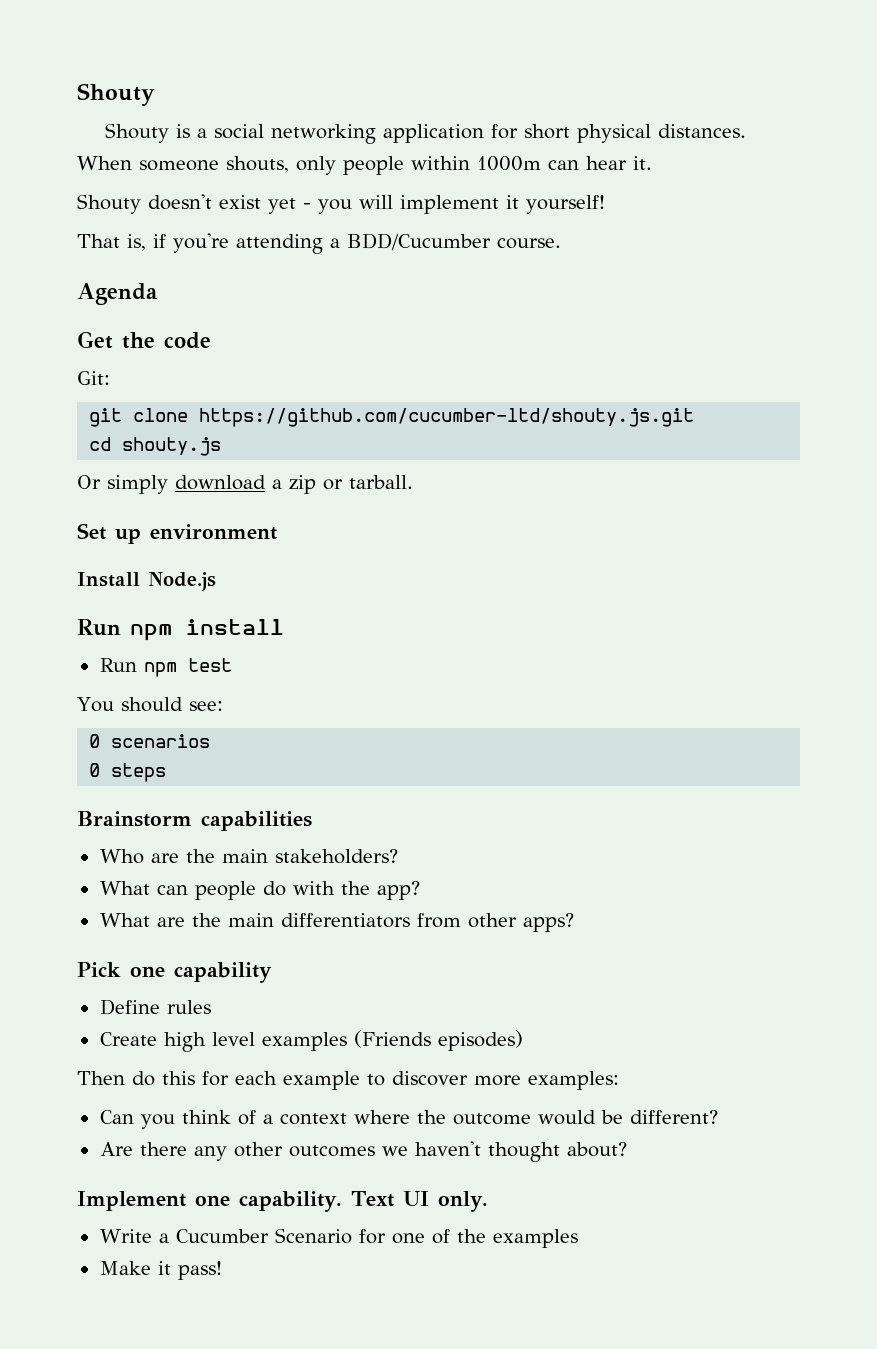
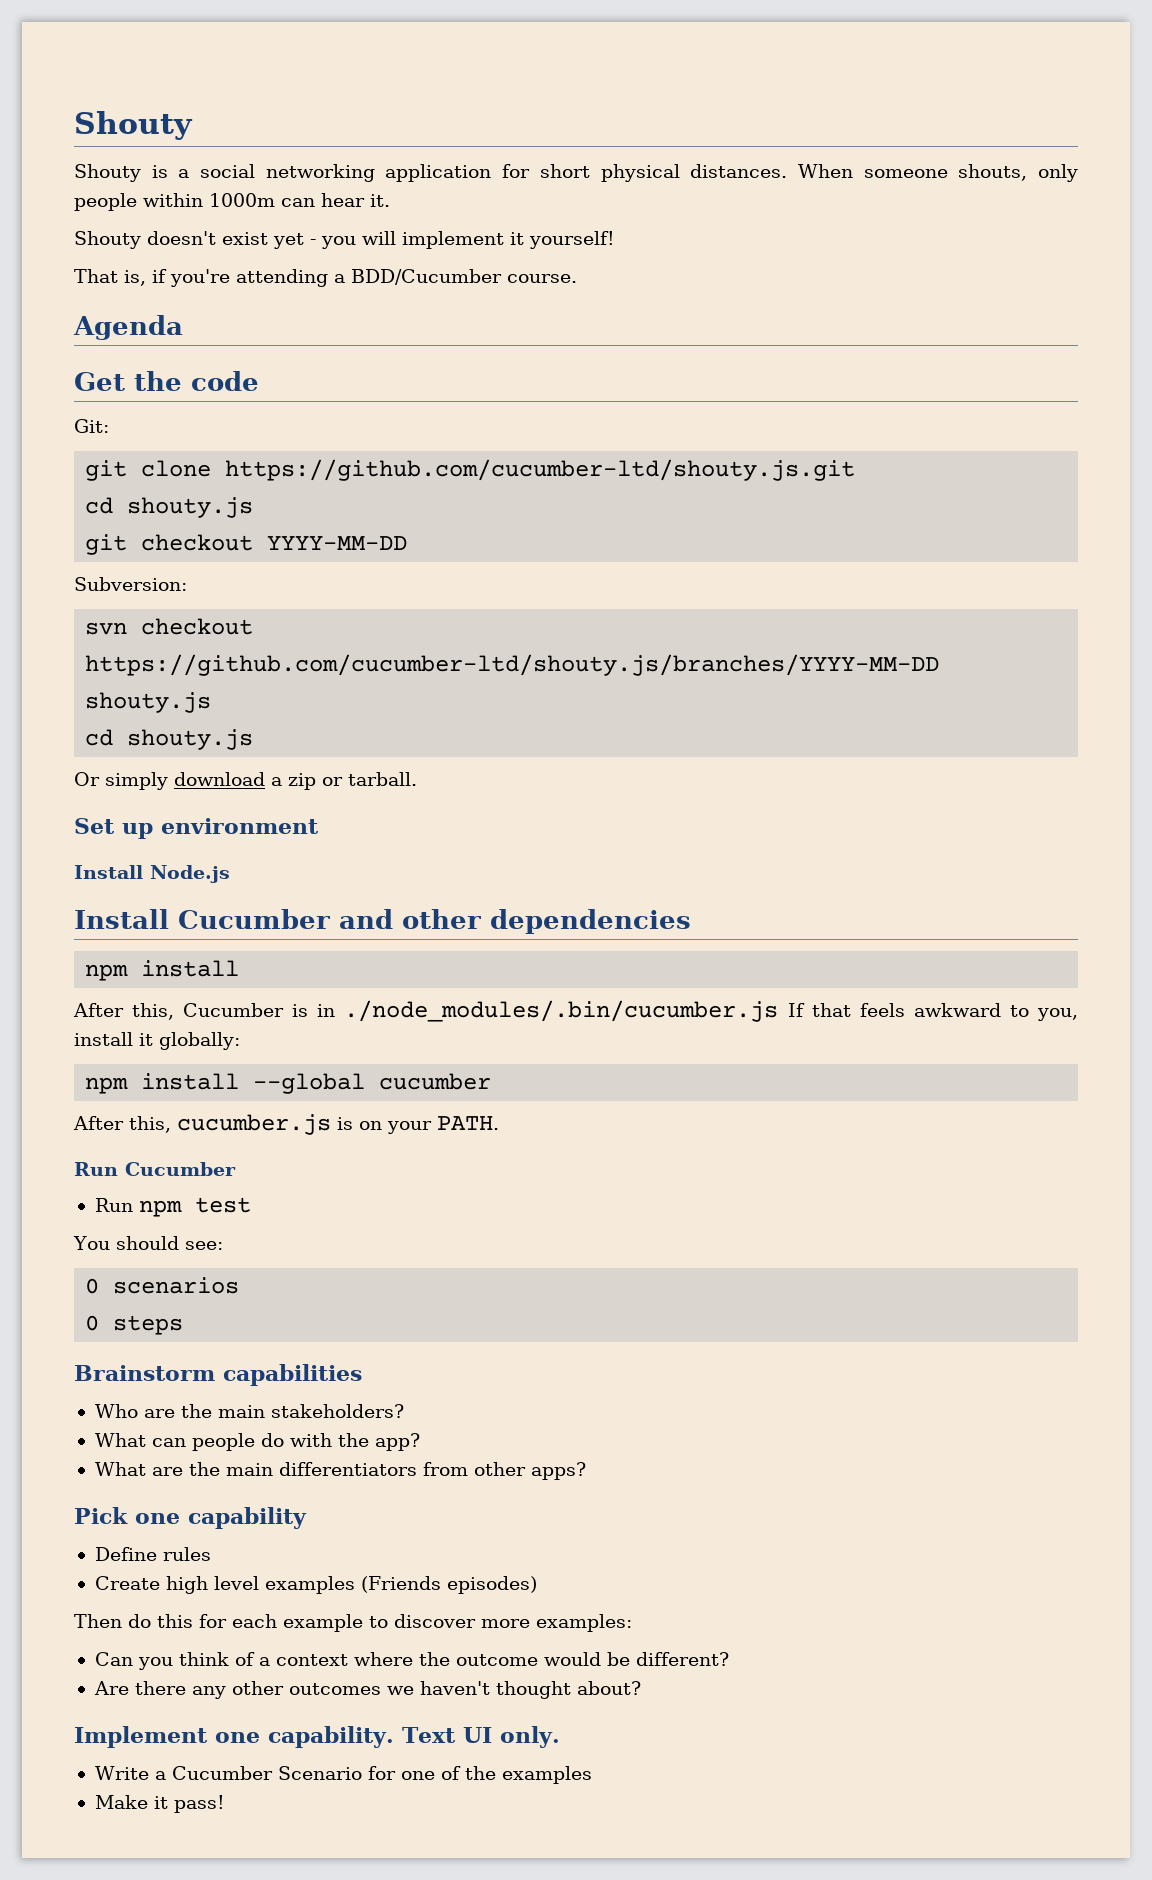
+ git checkout YYYY-MM-DD
+ Subversion:
+ svn checkout https://github.com/cucumber-ltd/shouty.js/branches/YYYY-MM-DD shouty.js
+ cd shouty.js
- Run npm install
+ Install Cucumber and other dependencies
+ npm install
+ After this, Cucumber is in ./node_modules/.bin/cucumber.js If that feels awkward to you, install it globally:
+ npm install --global cucumber
+ After this, cucumber.js is on your PATH.
+ Run Cucumber

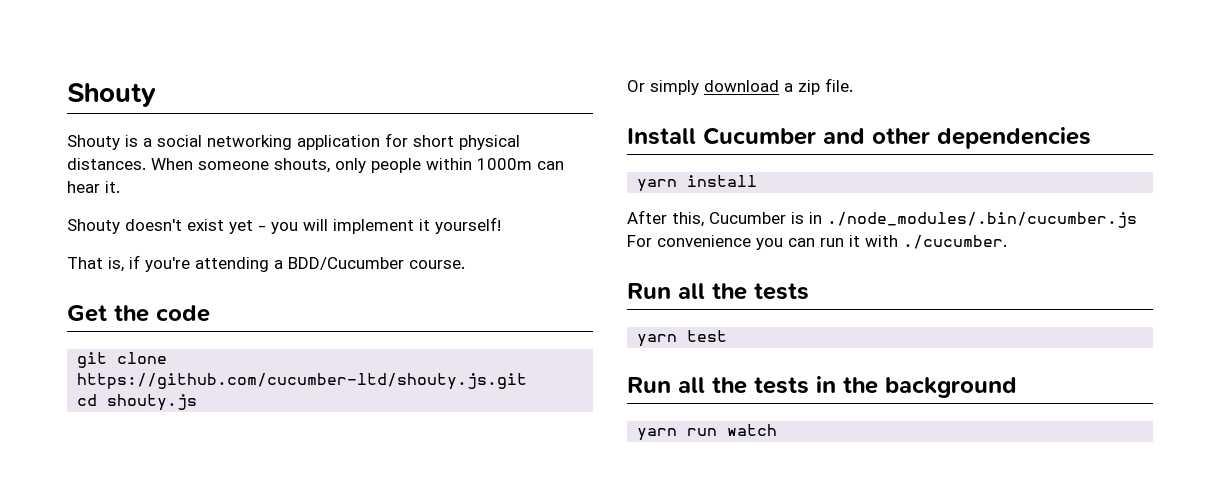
- Agenda
- Git:
- git checkout YYYY-MM-DD
- Subversion:
- svn checkout https://github.com/cucumber-ltd/shouty.js/branches/YYYY-MM-DD shouty.js
- cd shouty.js
- Or simply download a zip or tarball.
- Set up environment
- Install Node.js
+ Or simply download a zip file.
  Install Cucumber and other dependencies
- npm install
+ yarn install
- After this, Cucumber is in ./node_modules/.bin/cucumber.js If that feels awkward to you, install it globally:
- npm install --global cucumber
- After this, cucumber.js is on your PATH.
- Run Cucumber
- Run npm test
- You should see:
- 0 scenarios
- 0 steps
- Brainstorm capabilities
- Who are the main stakeholders?
- What can people do with the app?
- What are the main differentiators from other apps?
- Pick one capability
- Define rules
- Create high level examples (Friends episodes)
- Then do this for each example to discover more examples:
- Can you think of a context where the outcome would be different?
- Are there any other outcomes we haven't thought about?
- Implement one capability. Text UI only.
- Write a Cucumber Scenario for one of the examples
- Make it pass!
+ After this, Cucumber is in ./node_modules/.bin/cucumber.js For convenience you can run it with ./cucumber.
+ Run all the tests
+ yarn test
+ Run all the tests in the background
+ yarn run watch

